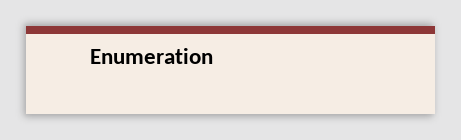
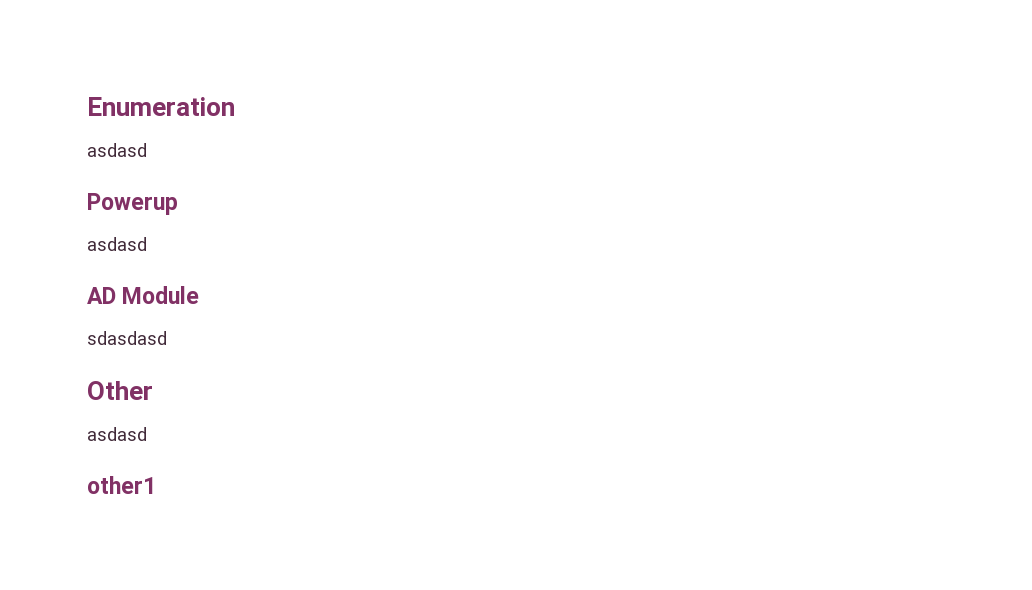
  Enumeration
+ asdasd
+ Powerup
+ asdasd
+ AD Module
+ sdasdasd
+ Other
+ asdasd
+ other1

